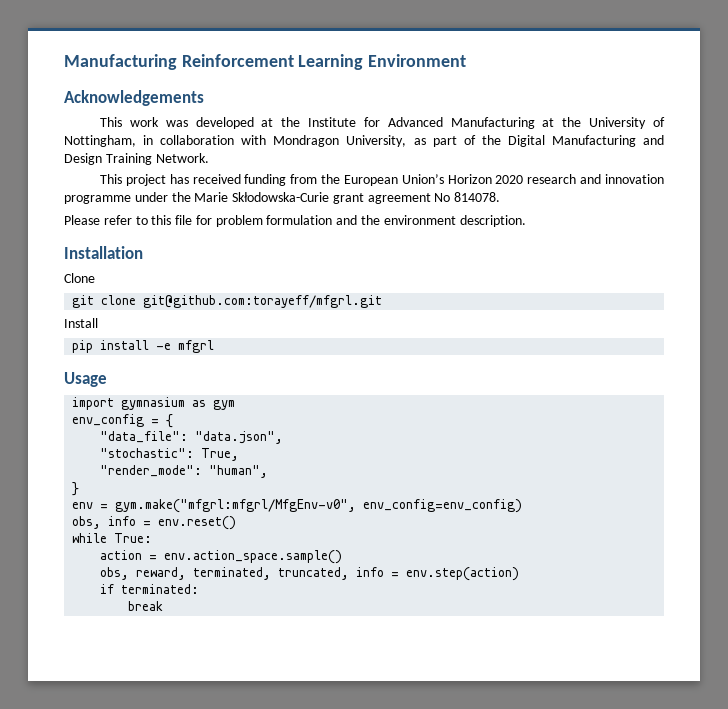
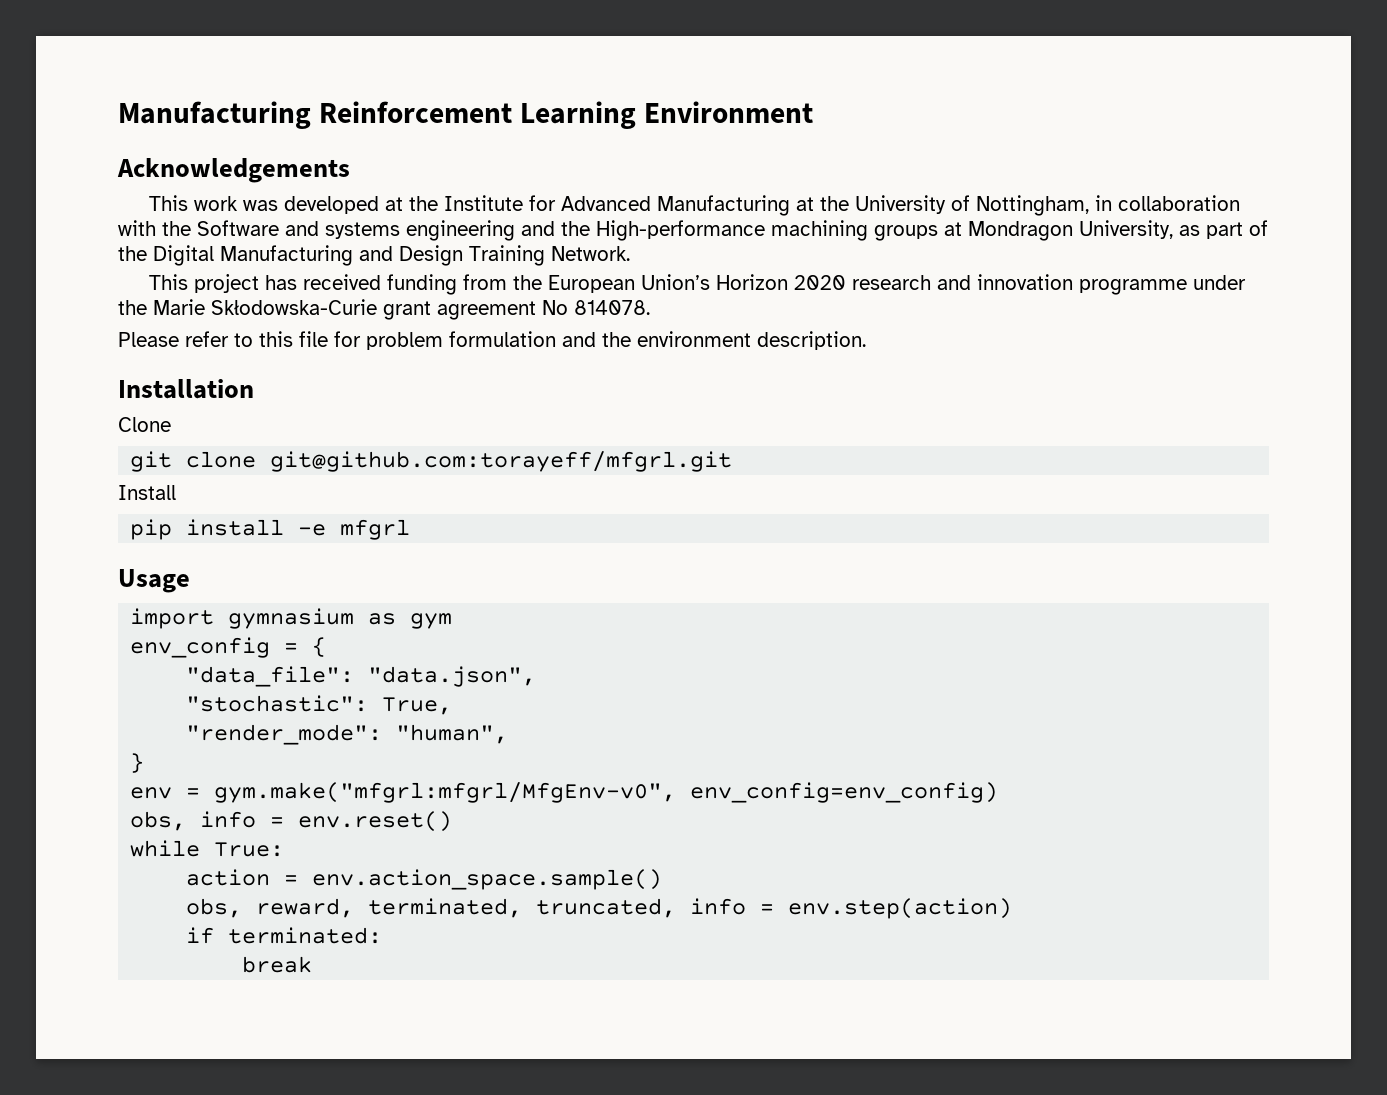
- This work was developed at the Institute for Advanced Manufacturing at the University of Nottingham, in collaboration with Mondragon University, as part of the Digital Manufacturing and Design Training Network.
+ This work was developed at the Institute for Advanced Manufacturing at the University of Nottingham, in collaboration with the Software and systems engineering and the High-performance machining groups at Mondragon University, as part of the Digital Manufacturing and Design Training Network.

